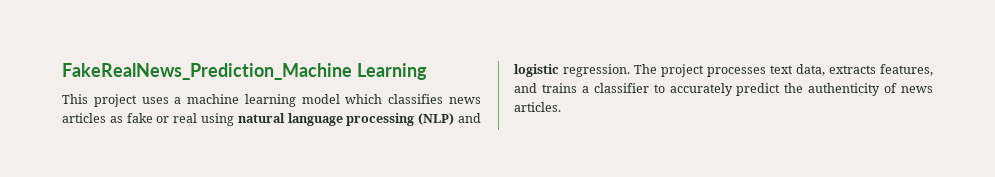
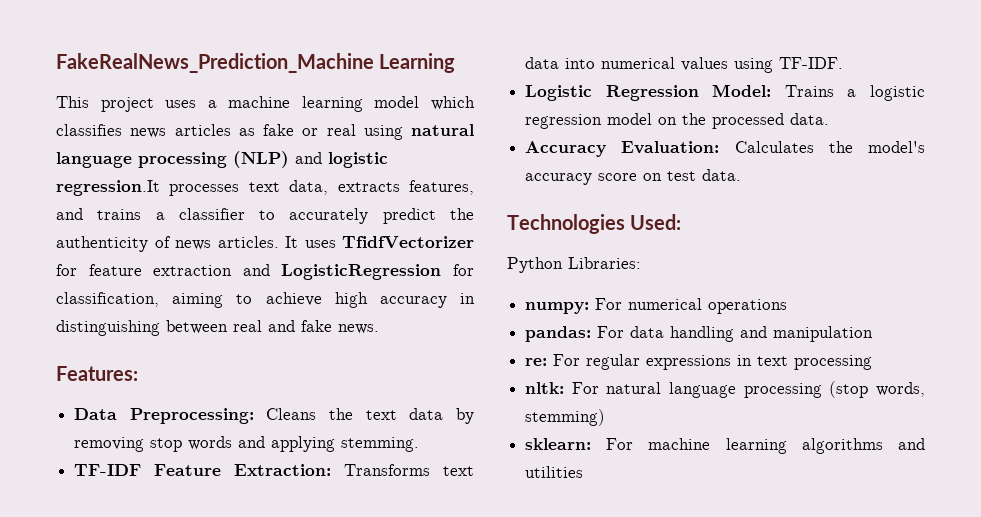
- This project uses a machine learning model which classifies news articles as fake or real using natural language processing (NLP) and logistic regression. The project processes text data, extracts features, and trains a classifier to accurately predict the authenticity of news articles.
+ This project uses a machine learning model which classifies news articles as fake or real using natural language processing (NLP) and logistic regression.It processes text data, extracts features, and trains a classifier to accurately predict the authenticity of news articles.
+ It uses TfidfVectorizer for feature extraction and LogisticRegression for classification, aiming to achieve high accuracy in distinguishing between real and fake news.
+ Features:
+ Data Preprocessing: Cleans the text data by removing stop words and applying stemming.
+ TF-IDF Feature Extraction: Transforms text data into numerical values using TF-IDF.
+ Logistic Regression Model: Trains a logistic regression model on the processed data.
+ Accuracy Evaluation: Calculates the model's accuracy score on test data.
+ Technologies Used:
+ Python Libraries:
+ numpy: For numerical operations
+ pandas: For data handling and manipulation
+ re: For regular expressions in text processing
+ nltk: For natural language processing (stop words, stemming)
+ sklearn: For machine learning algorithms and utilities

